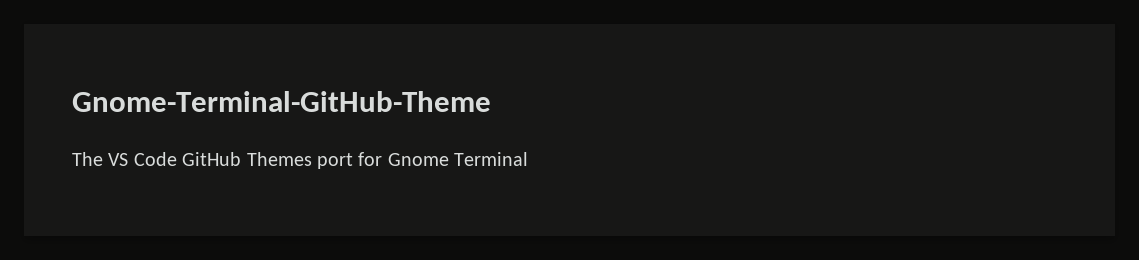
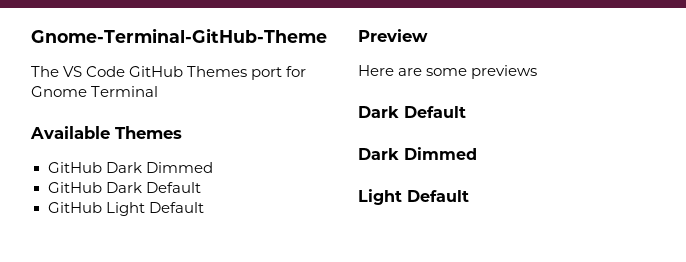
+ Available Themes
+ GitHub Dark Dimmed
+ GitHub Dark Default
+ GitHub Light Default
+ Preview
+ Here are some previews
+ Dark Default
+ Dark Dimmed
+ Light Default

